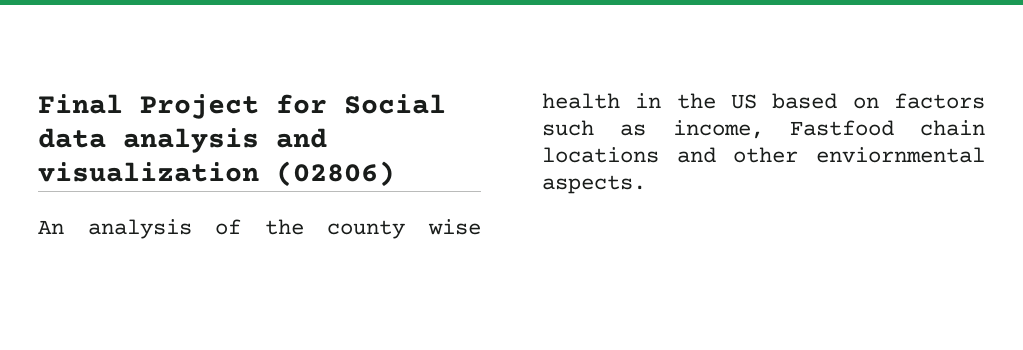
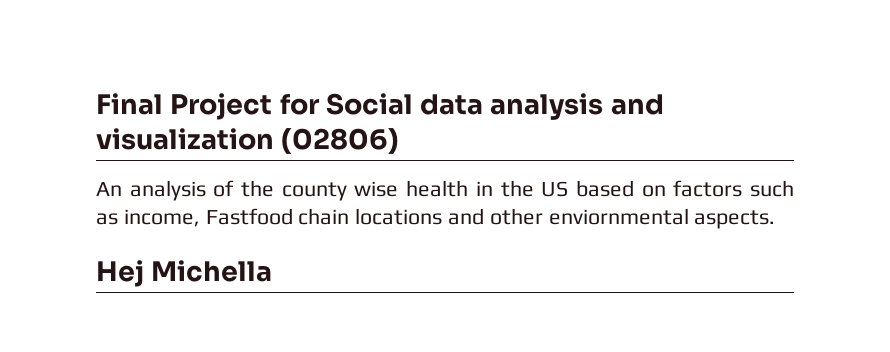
+ Hej Michella

